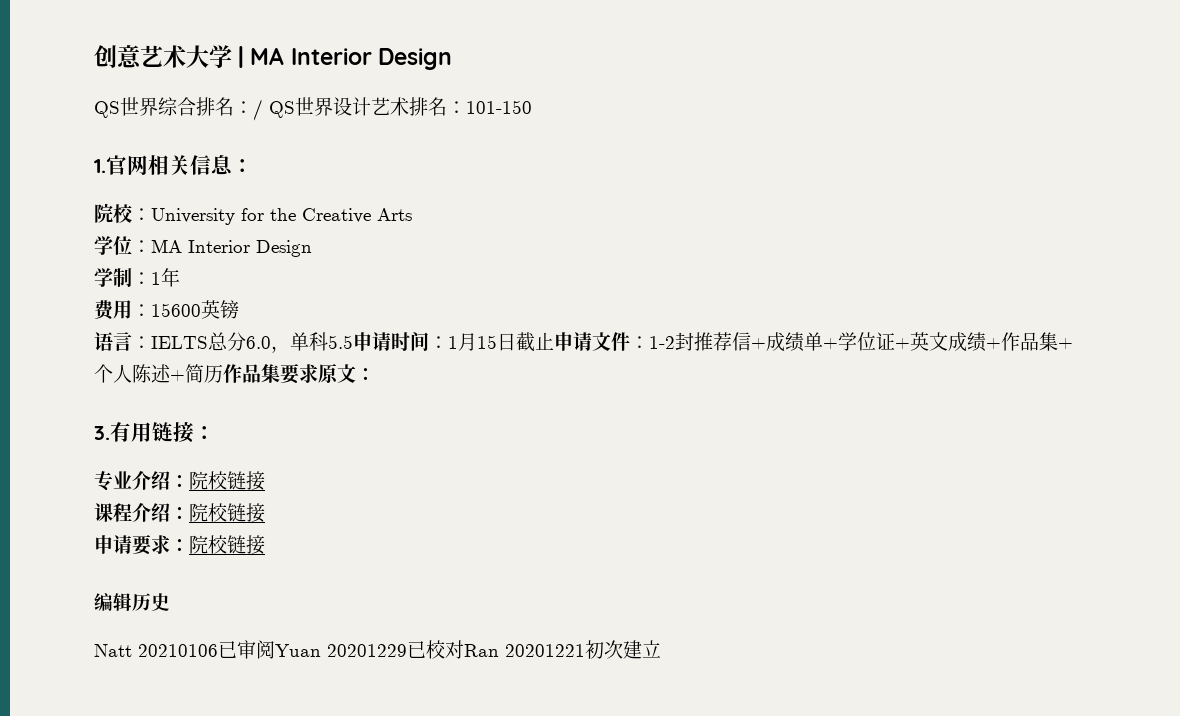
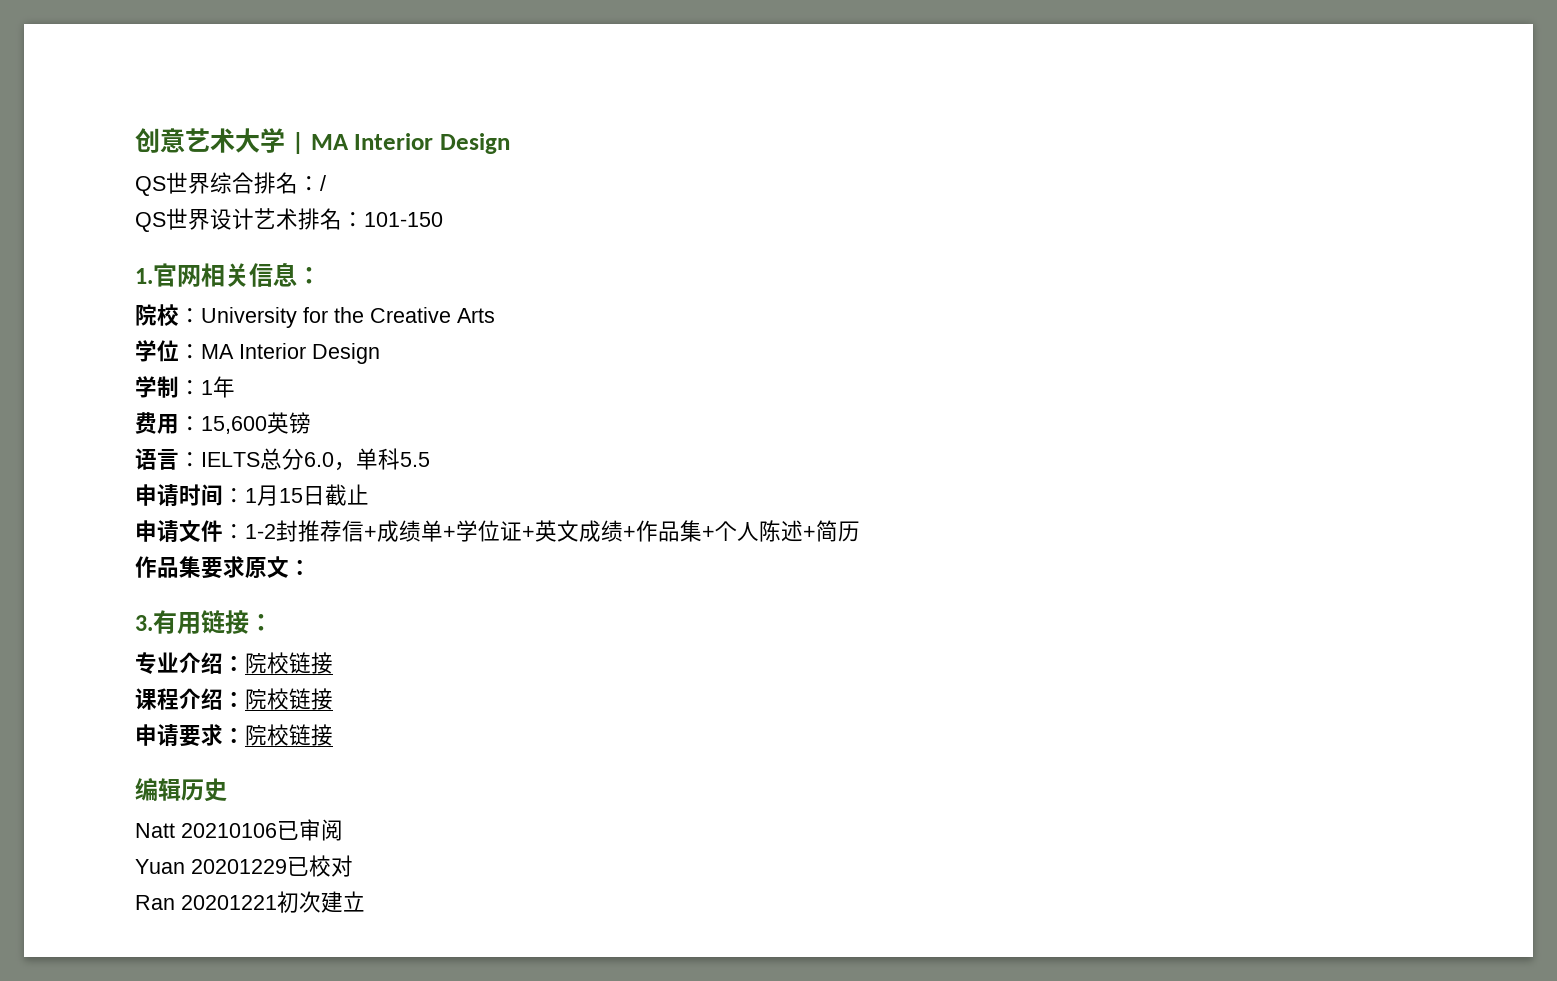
- QS世界综合排名：/ QS世界设计艺术排名：101-150
+ QS世界综合排名：/
+ QS世界设计艺术排名：101-150
- 费用：15600英镑
+ 费用：15,600英镑
- 语言：IELTS总分6.0，单科5.5申请时间：1月15日截止申请文件：1-2封推荐信+成绩单+学位证+英文成绩+作品集+个人陈述+简历作品集要求原文：
+ 语言：IELTS总分6.0，单科5.5
+ 申请时间：1月15日截止
+ 申请文件：1-2封推荐信+成绩单+学位证+英文成绩+作品集+个人陈述+简历
+ 作品集要求原文：
- Natt 20210106已审阅Yuan 20201229已校对Ran 20201221初次建立
+ Natt 20210106已审阅
+ Yuan 20201229已校对
+ Ran 20201221初次建立

